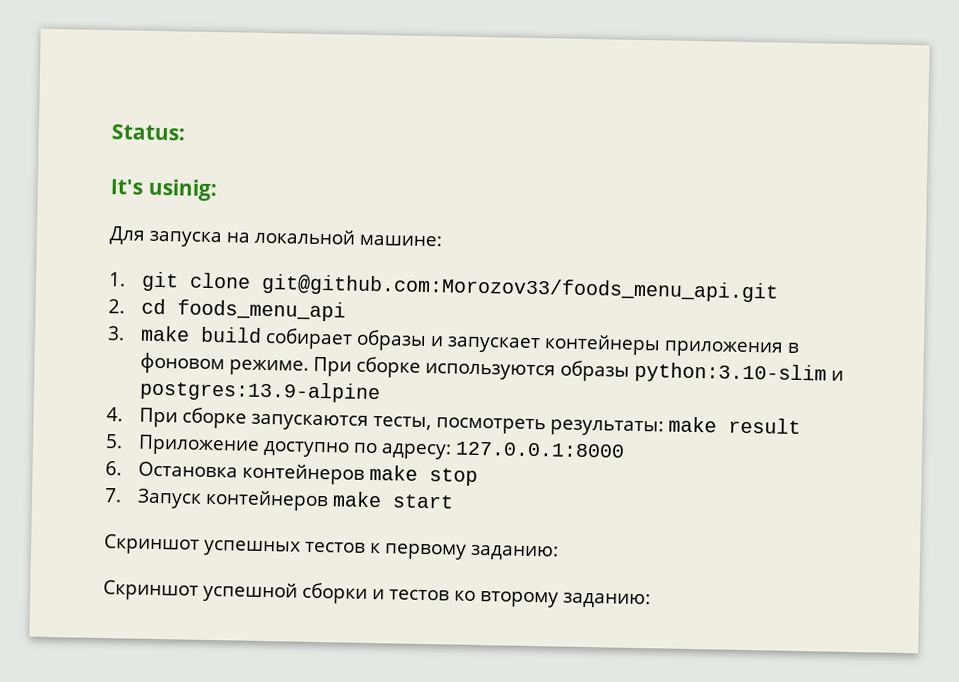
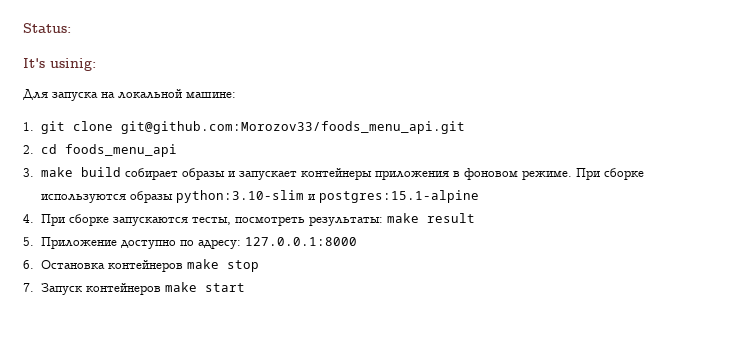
- При сборке используются образы python:3.10-slim и postgres:13.9-alpine
+ При сборке используются образы python:3.10-slim и postgres:15.1-alpine
- Скриншот успешных тестов к первому заданию:
- Скриншот успешной сборки и тестов кo второму заданию:

